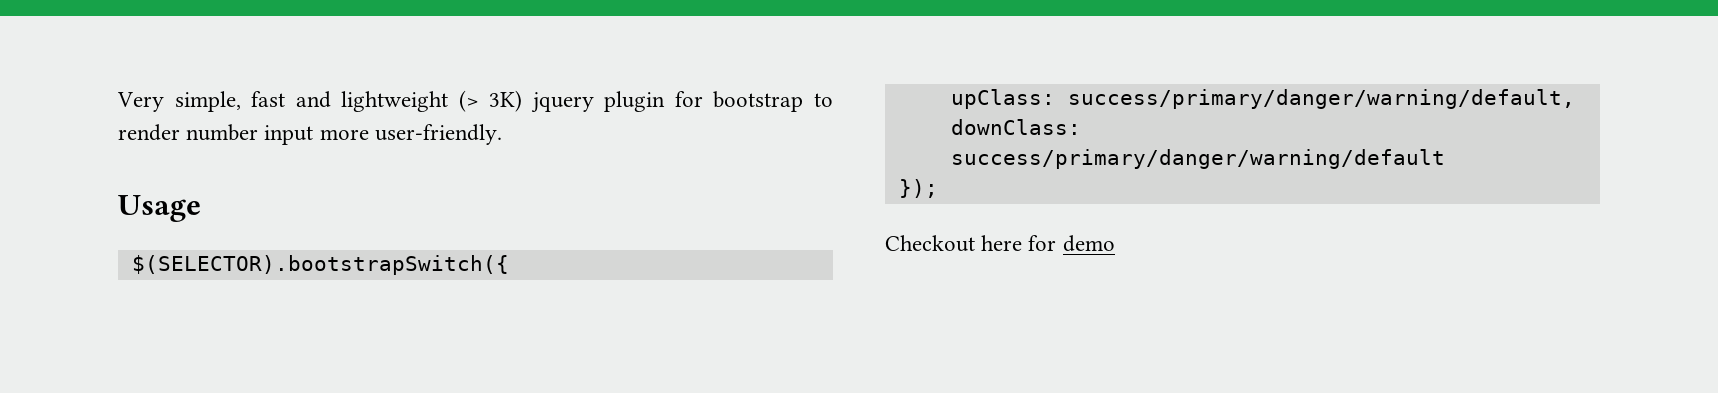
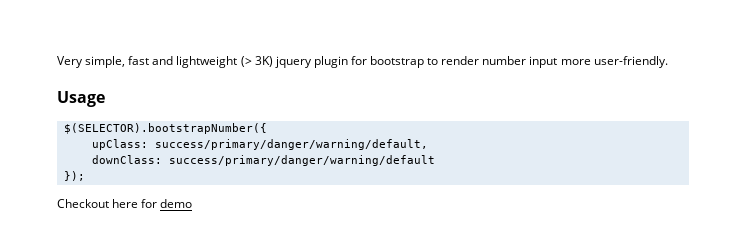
- $(SELECTOR).bootstrapSwitch({
+ $(SELECTOR).bootstrapNumber({

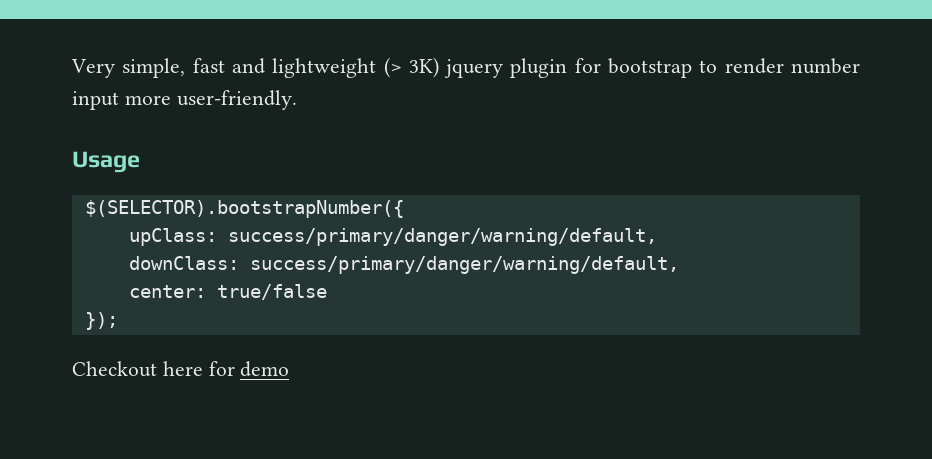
- downClass: success/primary/danger/warning/default
+ downClass: success/primary/danger/warning/default,
+ center: true/false

